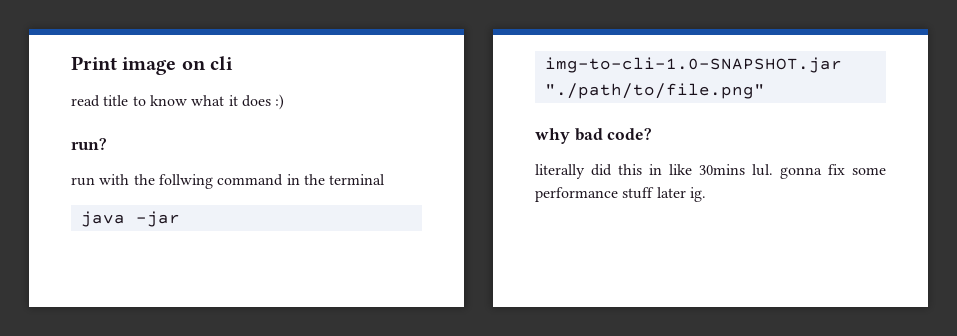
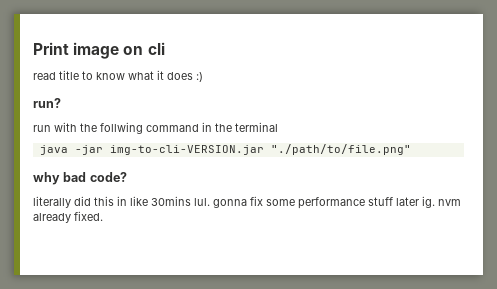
- java -jar img-to-cli-1.0-SNAPSHOT.jar "./path/to/file.png"
+ java -jar img-to-cli-VERSION.jar "./path/to/file.png"
- literally did this in like 30mins lul. gonna fix some performance stuff later ig.
+ literally did this in like 30mins lul. gonna fix some performance stuff later ig. nvm already fixed.

